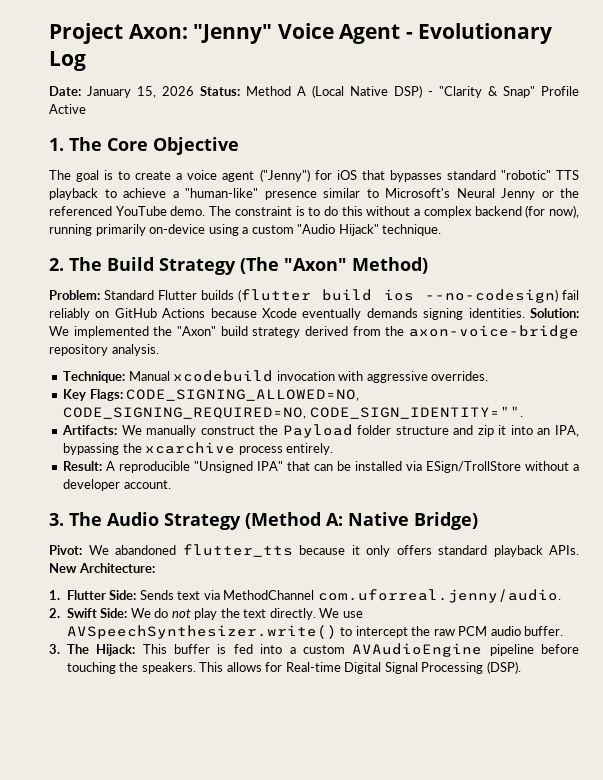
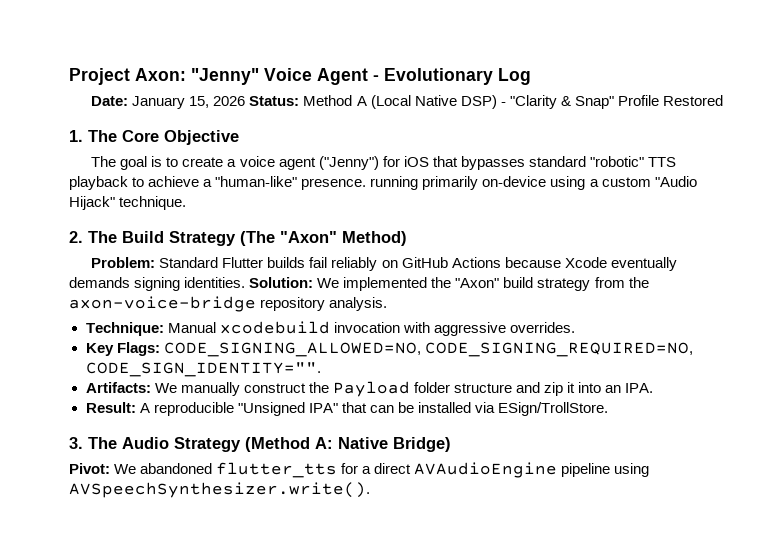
- Date: January 15, 2026 Status: Method A (Local Native DSP) - "Clarity & Snap" Profile Active
+ Date: January 15, 2026 Status: Method A (Local Native DSP) - "Clarity & Snap" Profile Restored
- The goal is to create a voice agent ("Jenny") for iOS that bypasses standard "robotic" TTS playback to achieve a "human-like" presence similar to Microsoft's Neural Jenny or the referenced YouTube demo. The constraint is to do this without a complex backend (for now), running primarily on-device using a custom "Audio Hijack" technique.
+ The goal is to create a voice agent ("Jenny") for iOS that bypasses standard "robotic" TTS playback to achieve a "human-like" presence. running primarily on-device using a custom "Audio Hijack" technique.
- Problem: Standard Flutter builds (flutter build ios --no-codesign) fail reliably on GitHub Actions because Xcode eventually demands signing identities.
+ Problem: Standard Flutter builds fail reliably on GitHub Actions because Xcode eventually demands signing identities.
- Solution: We implemented the "Axon" build strategy derived from the axon-voice-bridge repository analysis.
+ Solution: We implemented the "Axon" build strategy from the axon-voice-bridge repository analysis.
- Artifacts: We manually construct the Payload folder structure and zip it into an IPA, bypassing the xcarchive process entirely.
+ Artifacts: We manually construct the Payload folder structure and zip it into an IPA.
- Result: A reproducible "Unsigned IPA" that can be installed via ESign/TrollStore without a developer account.
+ Result: A reproducible "Unsigned IPA" that can be installed via ESign/TrollStore.
- Pivot: We abandoned flutter_tts because it only offers standard playback APIs. New Architecture:
- 1. Flutter Side: Sends text via MethodChannel com.uforreal.jenny/audio.
- 2. Swift Side: We do not play the text directly. We use AVSpeechSynthesizer.write() to intercept the raw PCM audio buffer.
- 3. The Hijack: This buffer is fed into a custom AVAudioEngine pipeline before touching the speakers. This allows for Real-time Digital Signal Processing (DSP).
+ Pivot: We abandoned flutter_tts for a direct AVAudioEngine pipeline using AVSpeechSynthesizer.write().

